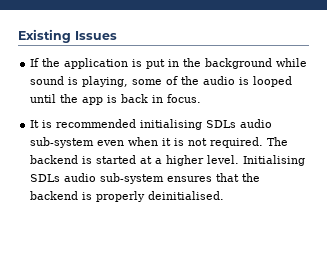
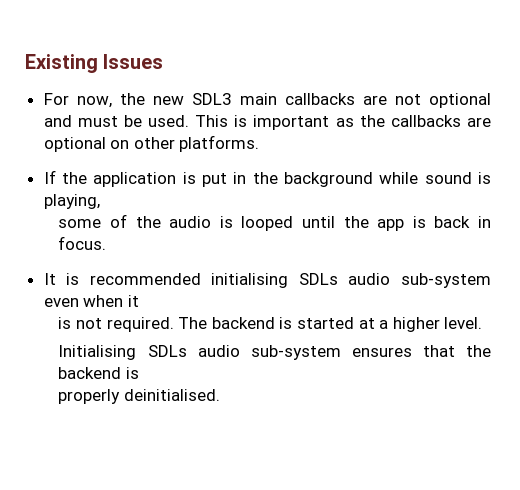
+ For now, the new SDL3 main callbacks are not optional and must be used. This is important as the callbacks are optional on other platforms.
- If the application is put in the background while sound is playing, some of the audio is looped until the app is back in focus.
+ If the application is put in the background while sound is playing,
+ some of the audio is looped until the app is back in focus.
- It is recommended initialising SDLs audio sub-system even when it is not required.
+ It is recommended initialising SDLs audio sub-system even when it
+ is not required.
- The backend is started at a higher level. Initialising SDLs audio sub-system ensures that the backend is properly deinitialised.
+ The backend is started at a higher level.
+ Initialising SDLs audio sub-system ensures that the backend is
+ properly deinitialised.

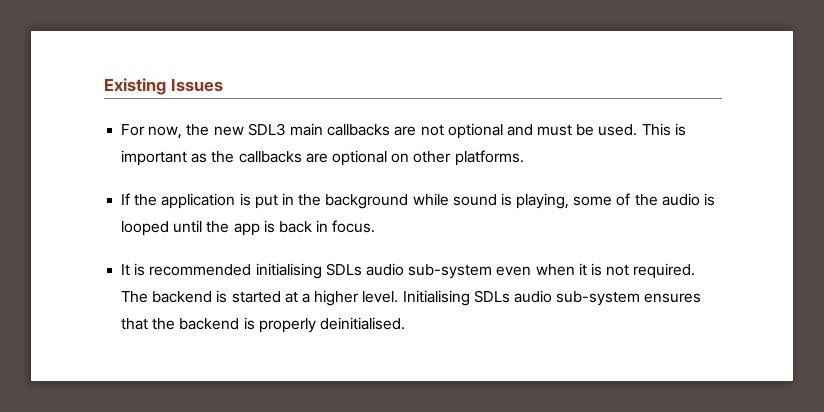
- If the application is put in the background while sound is playing,
- some of the audio is looped until the app is back in focus.
+ If the application is put in the background while sound is playing, some of the audio is looped until the app is back in focus.
- It is recommended initialising SDLs audio sub-system even when it
- is not required.
+ It is recommended initialising SDLs audio sub-system even when it is not required.
- The backend is started at a higher level.
- Initialising SDLs audio sub-system ensures that the backend is
- properly deinitialised.
+ The backend is started at a higher level. Initialising SDLs audio sub-system ensures that the backend is properly deinitialised.

